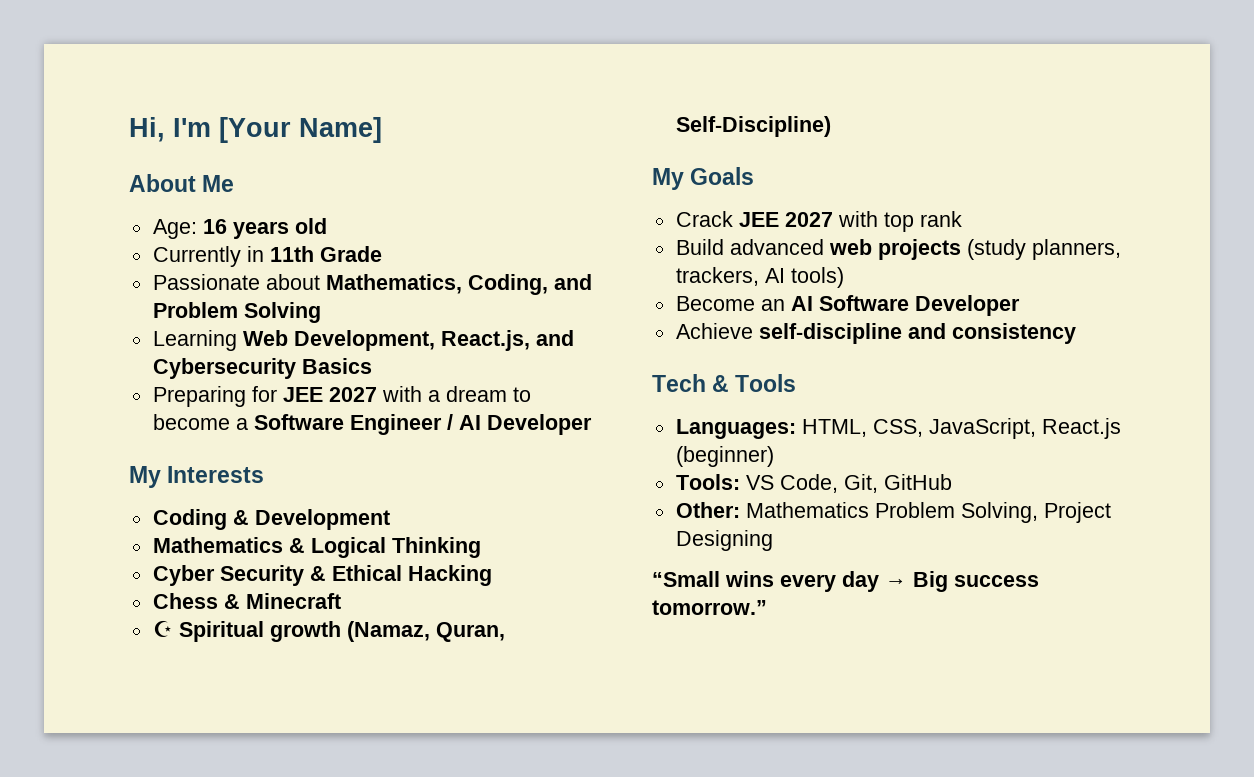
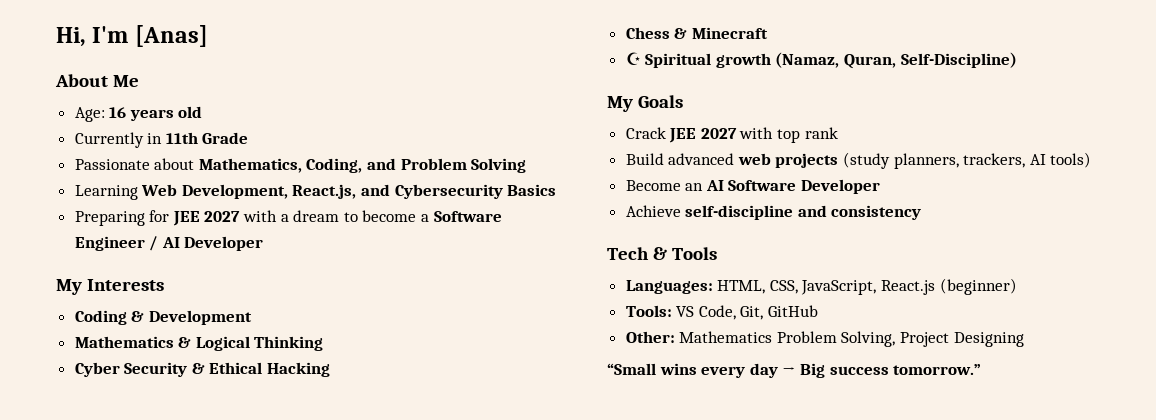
- Hi, I'm [Your Name]
+ Hi, I'm [Anas]

